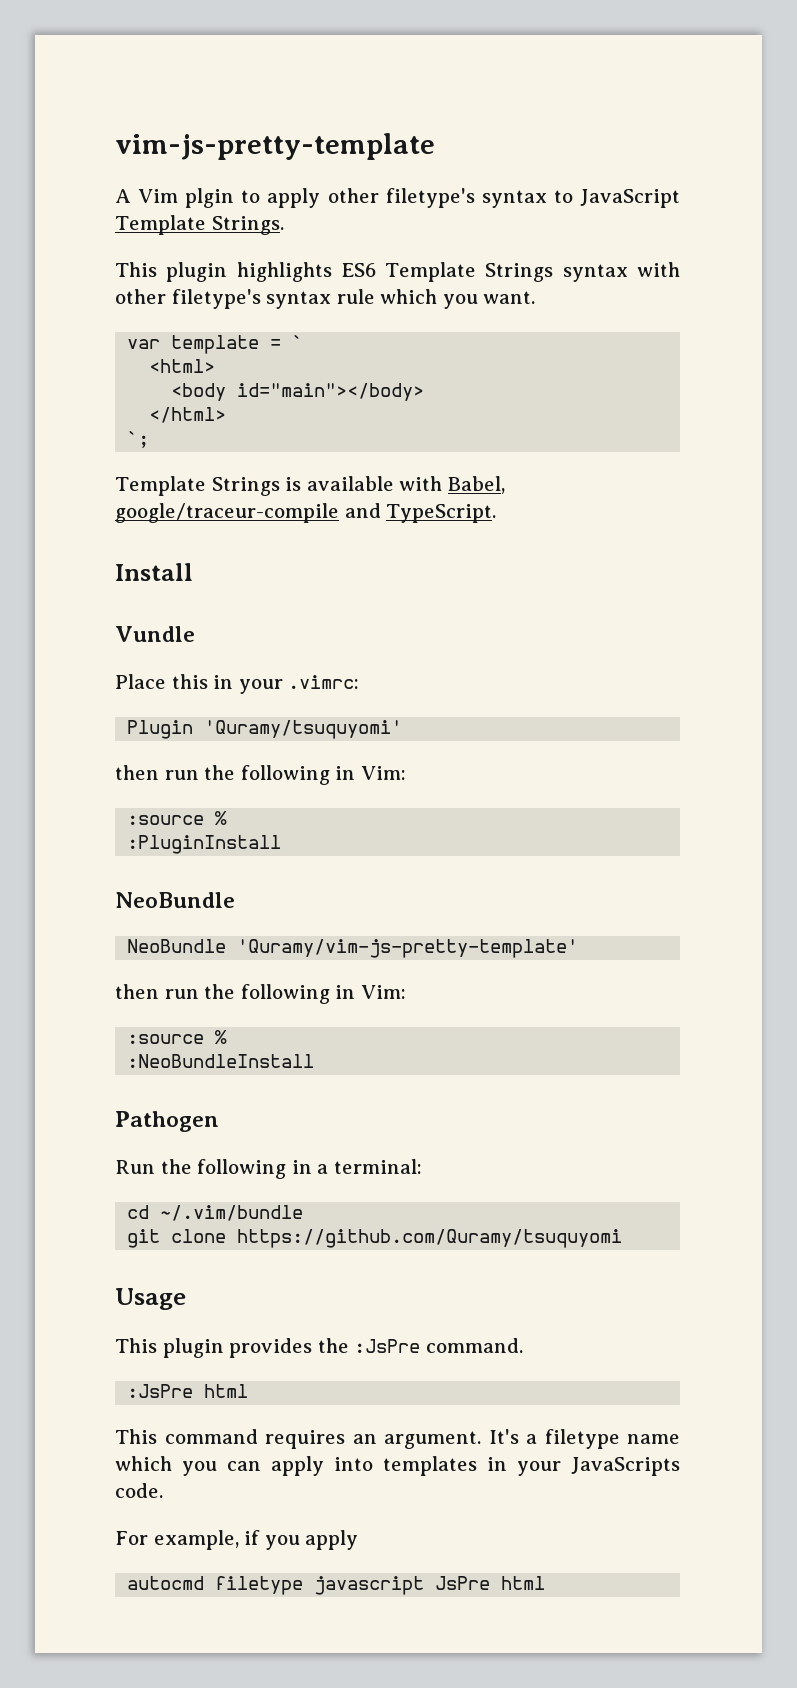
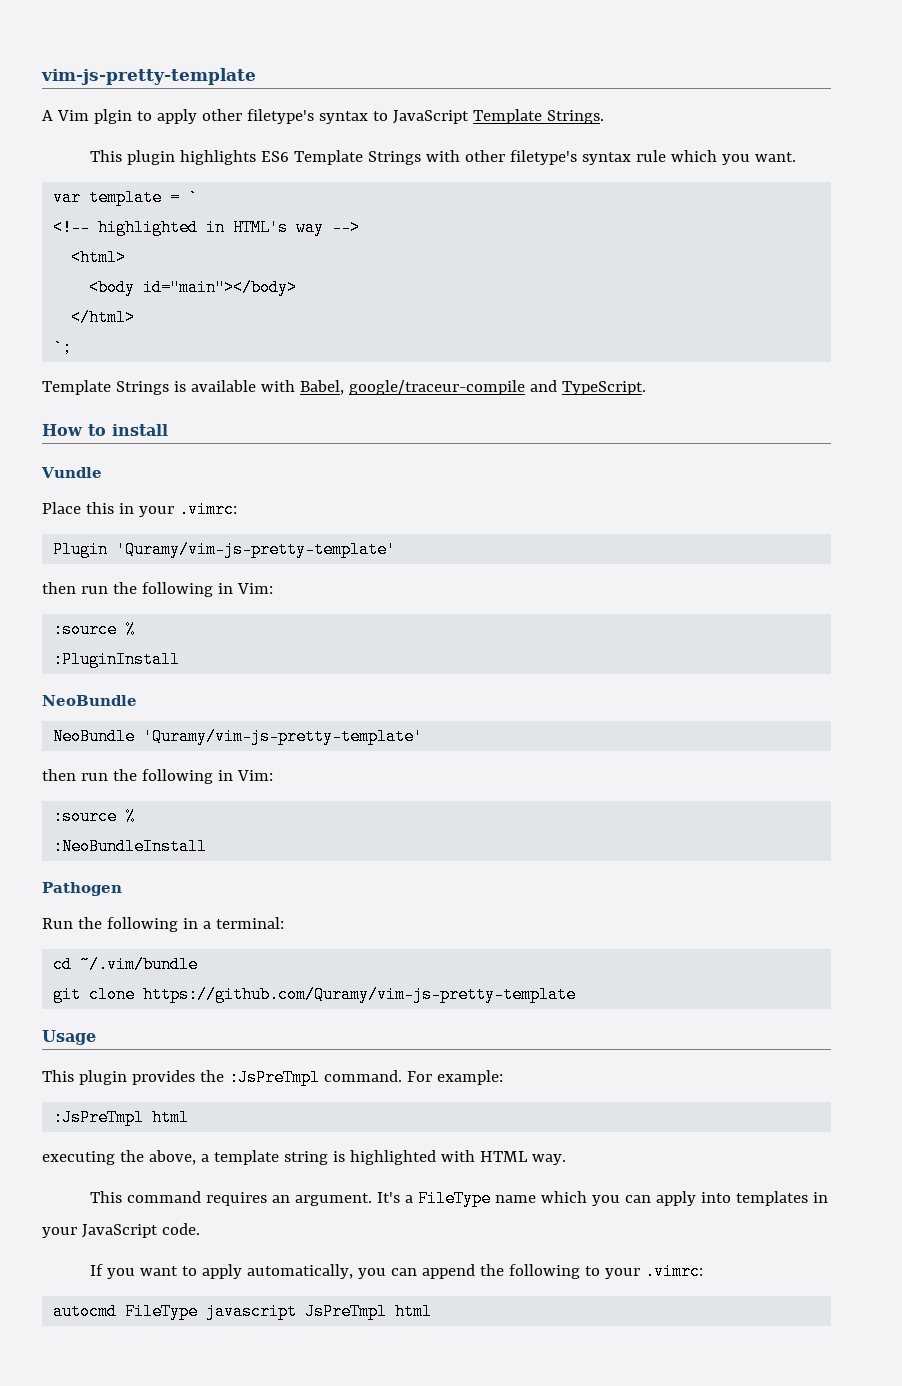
- This plugin highlights ES6 Template Strings syntax with other filetype's syntax rule which you want.
+ This plugin highlights ES6 Template Strings with other filetype's syntax rule which you want.
+ <!-- highlighted in HTML's way -->
- Install
+ How to install
- Plugin 'Quramy/tsuquyomi'
+ Plugin 'Quramy/vim-js-pretty-template'
- git clone https://github.com/Quramy/tsuquyomi
+ git clone https://github.com/Quramy/vim-js-pretty-template
- This plugin provides the :JsPre command.
- :JsPre html
+ This plugin provides the :JsPreTmpl command. For example:
+ :JsPreTmpl html
+ executing the above, a template string is highlighted with HTML way.
- It's a filetype name which you can apply into templates in your JavaScripts code.
+ It's a FileType name which you can apply into templates in your JavaScript code.
- For example, if you apply
- autocmd filetype javascript JsPre html
+ If you want to apply automatically, you can append the following to your .vimrc:
+ autocmd FileType javascript JsPreTmpl html

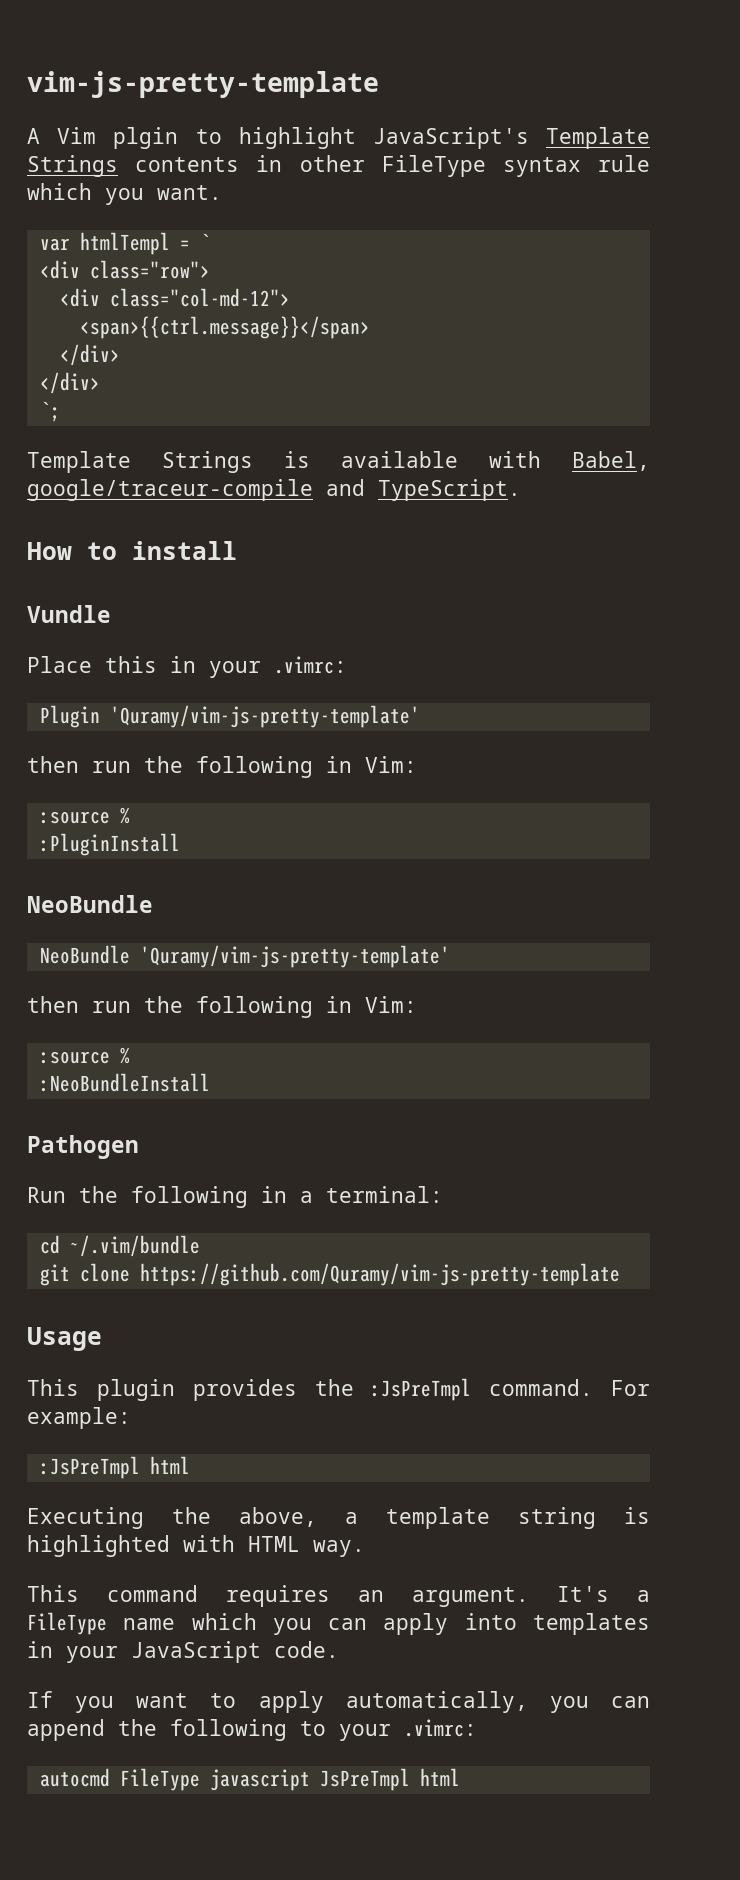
- A Vim plgin to apply other filetype's syntax to JavaScript Template Strings.
- This plugin highlights ES6 Template Strings with other filetype's syntax rule which you want.
+ A Vim plgin to highlight JavaScript's Template Strings contents in other FileType syntax rule which you want.
- var template = `
+ var htmlTempl = `
- <!-- highlighted in HTML's way -->
- <html>
- <body id="main"></body>
- </html>
+ <div class="row">
+ <div class="col-md-12">
+ <span>{{ctrl.message}}</span>
+ </div>
+ </div>
- executing the above, a template string is highlighted with HTML way.
+ Executing the above, a template string is highlighted with HTML way.

